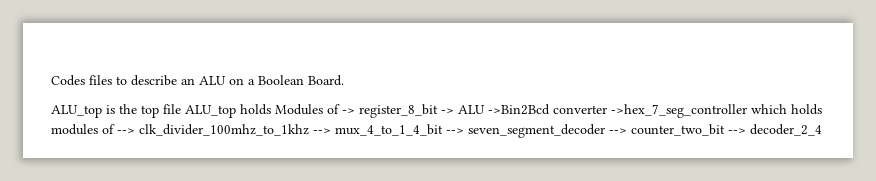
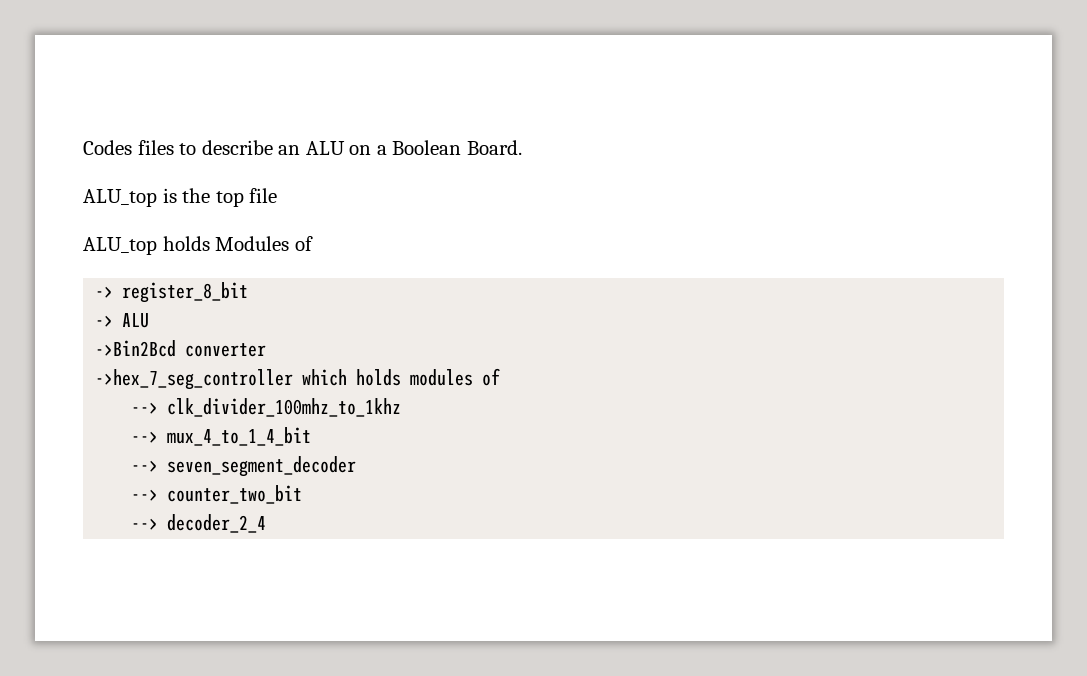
- ALU_top is the top file ALU_top holds Modules of -> register_8_bit -> ALU ->Bin2Bcd converter ->hex_7_seg_controller which holds modules of --> clk_divider_100mhz_to_1khz --> mux_4_to_1_4_bit --> seven_segment_decoder --> counter_two_bit --> decoder_2_4
+ ALU_top is the top file
+ ALU_top holds Modules of
+ -> register_8_bit
+ -> ALU
+ ->Bin2Bcd converter
+ ->hex_7_seg_controller which holds modules of
+ --> clk_divider_100mhz_to_1khz
+ --> mux_4_to_1_4_bit
+ --> seven_segment_decoder
+ --> counter_two_bit
+ --> decoder_2_4

